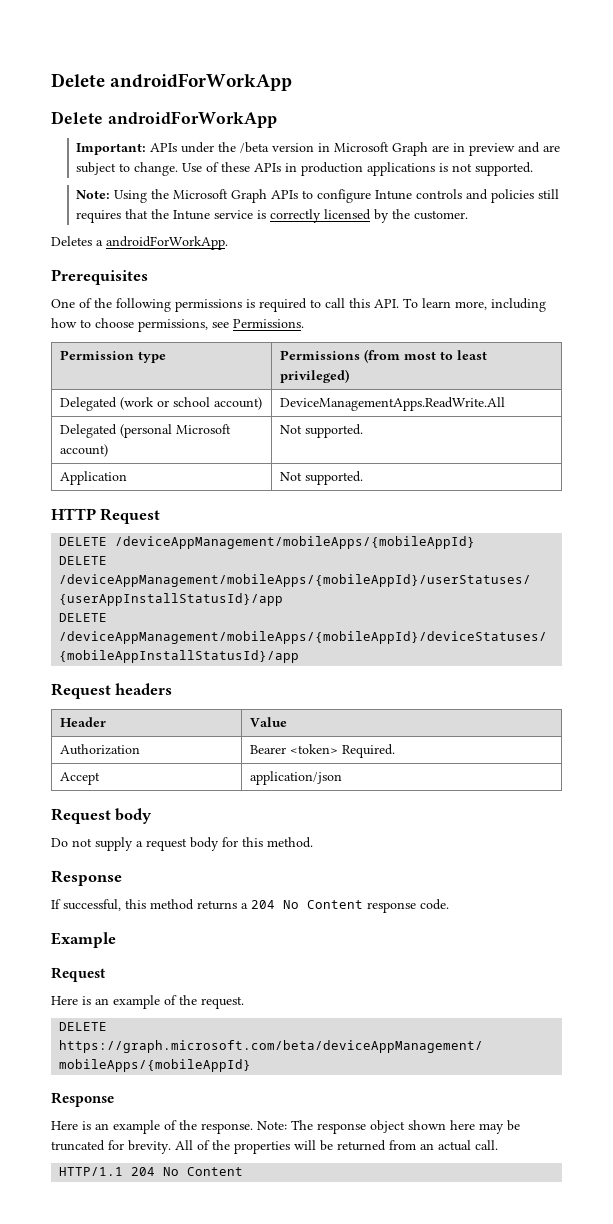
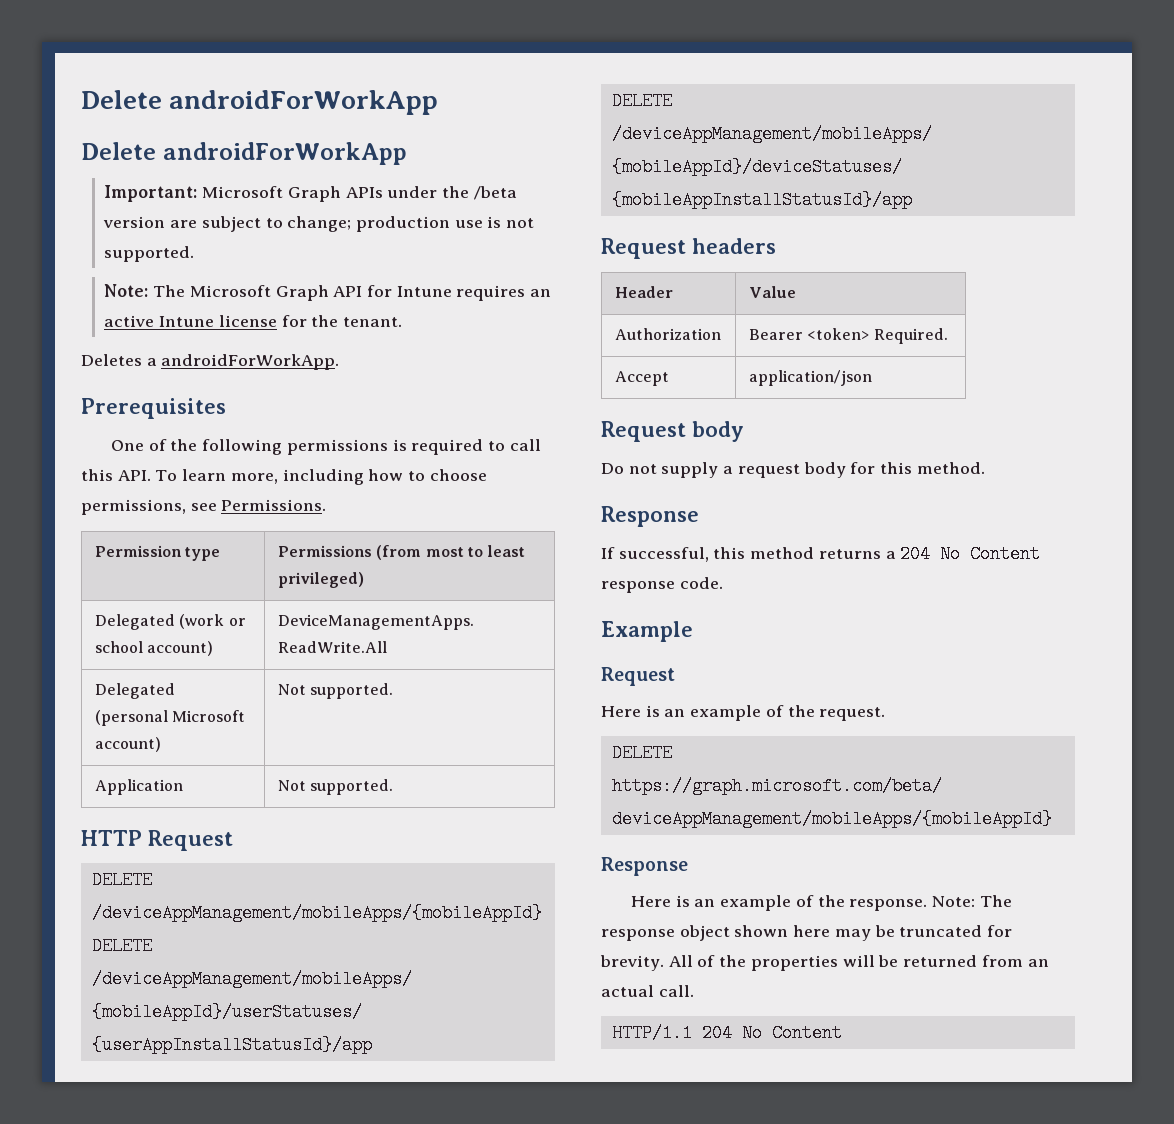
- Important: APIs under the /beta version in Microsoft Graph are in preview and are subject to change. Use of these APIs in production applications is not supported.
- Note: Using the Microsoft Graph APIs to configure Intune controls and policies still requires that the Intune service is correctly licensed by the customer.
+ Important: Microsoft Graph APIs under the /beta version are subject to change; production use is not supported.
+ Note: The Microsoft Graph API for Intune requires an active Intune license for the tenant.

